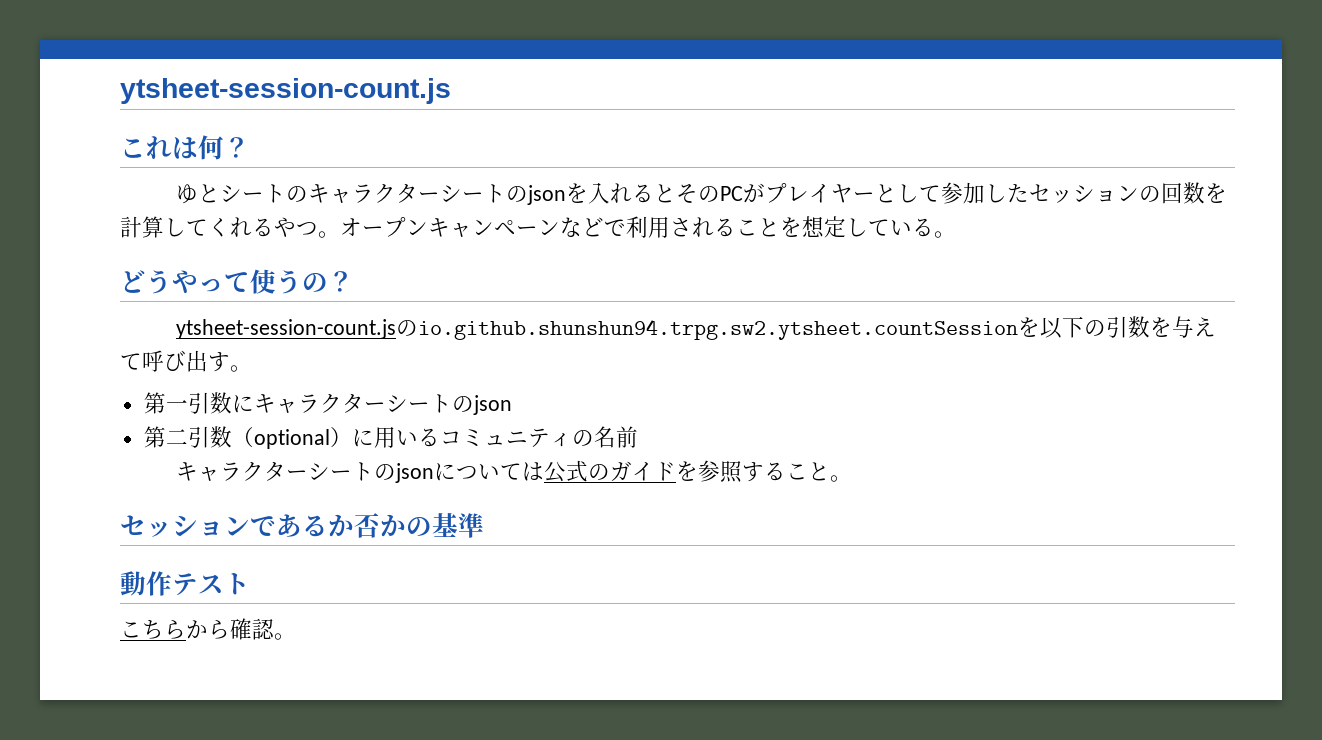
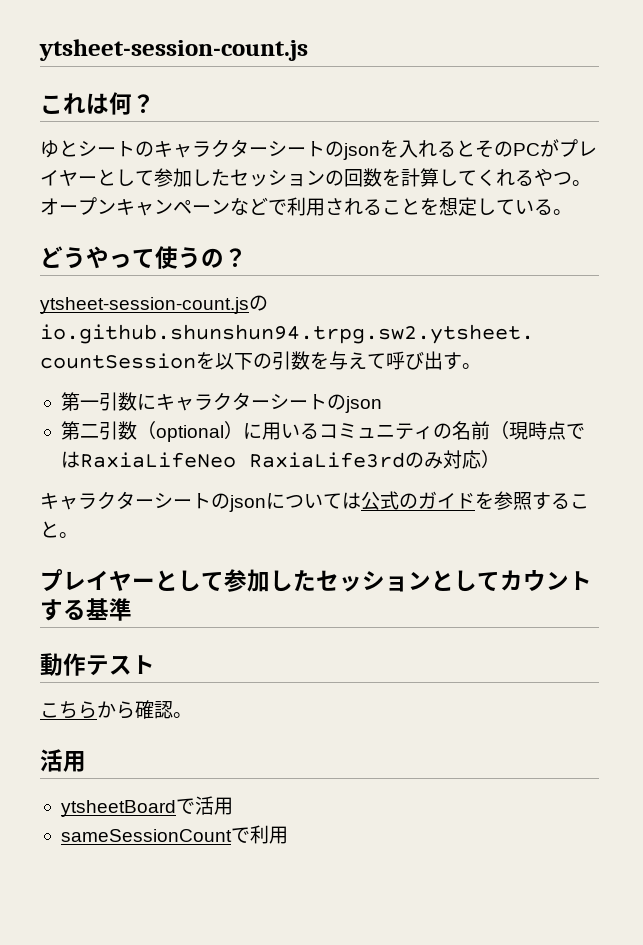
- 第二引数（optional）に用いるコミュニティの名前
+ 第二引数（optional）に用いるコミュニティの名前（現時点ではRaxiaLifeNeo RaxiaLife3rdのみ対応）
- セッションであるか否かの基準
+ プレイヤーとして参加したセッションとしてカウントする基準
  こちらから確認。
+ 活用
+ ytsheetBoardで活用
+ sameSessionCountで利用

